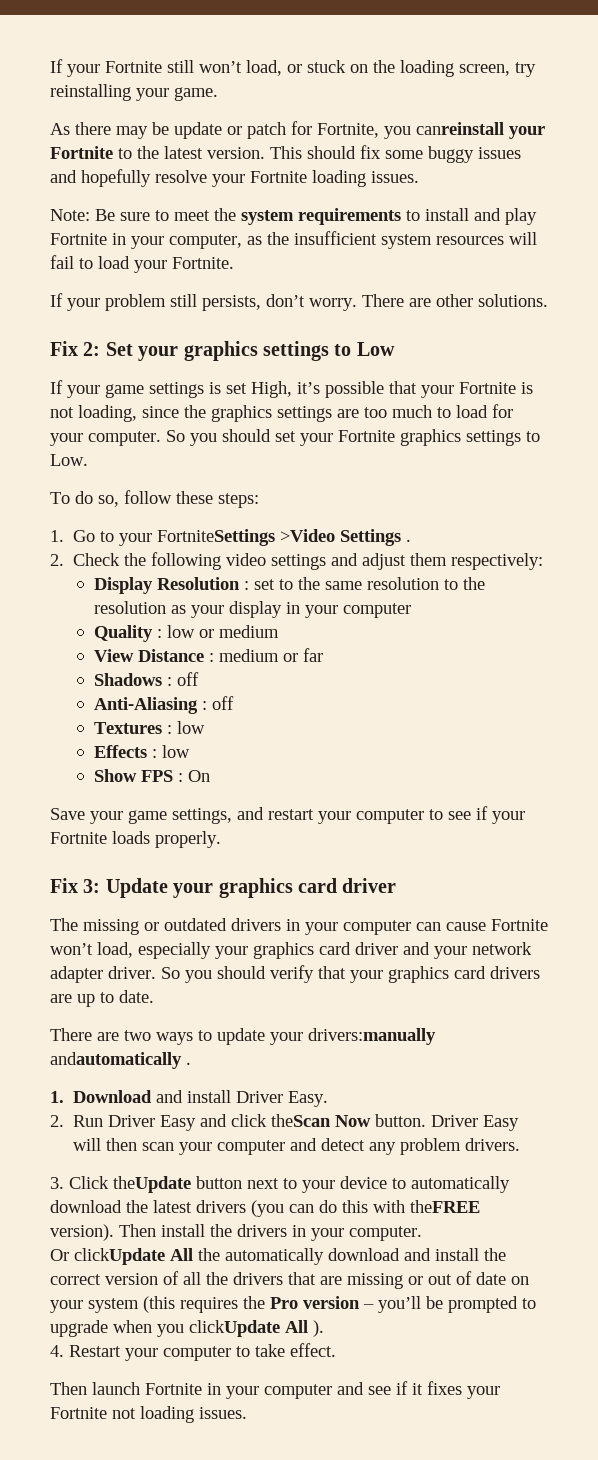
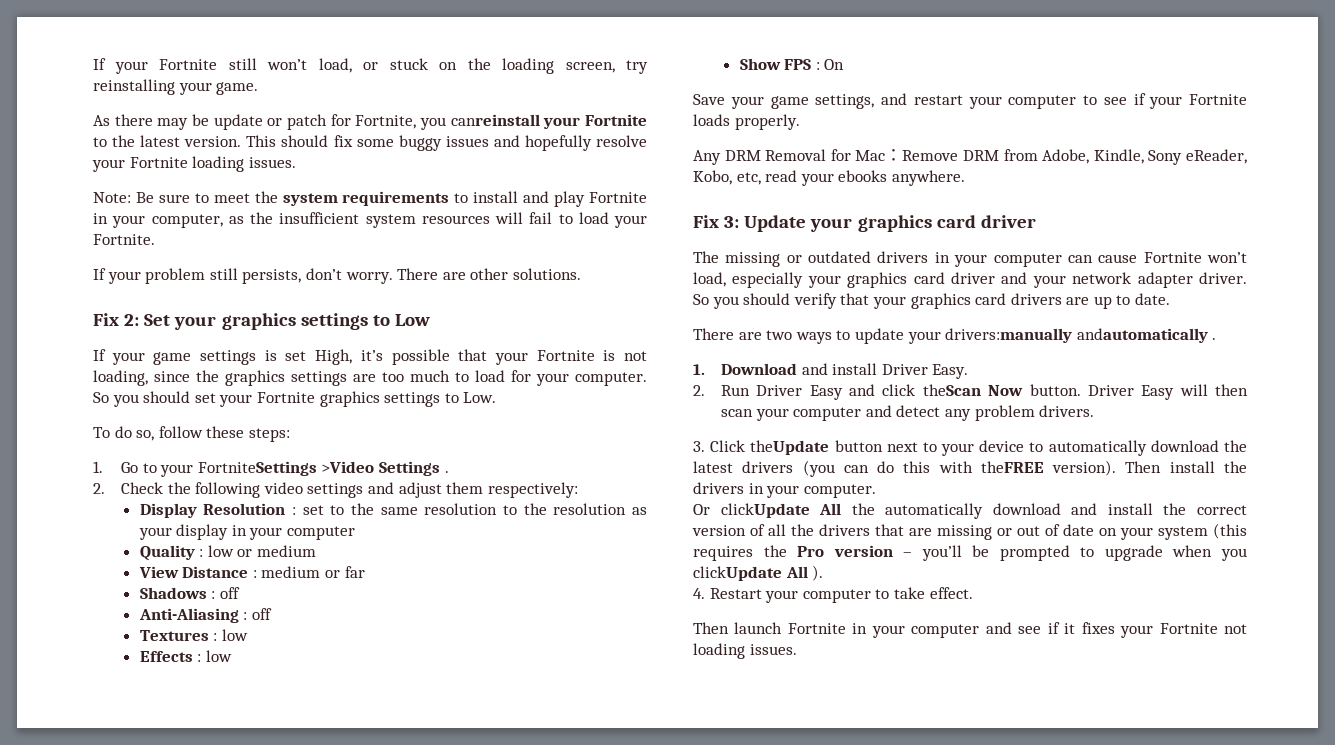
+ Any DRM Removal for Mac：Remove DRM from Adobe, Kindle, Sony eReader, Kobo, etc, read your ebooks anywhere.

